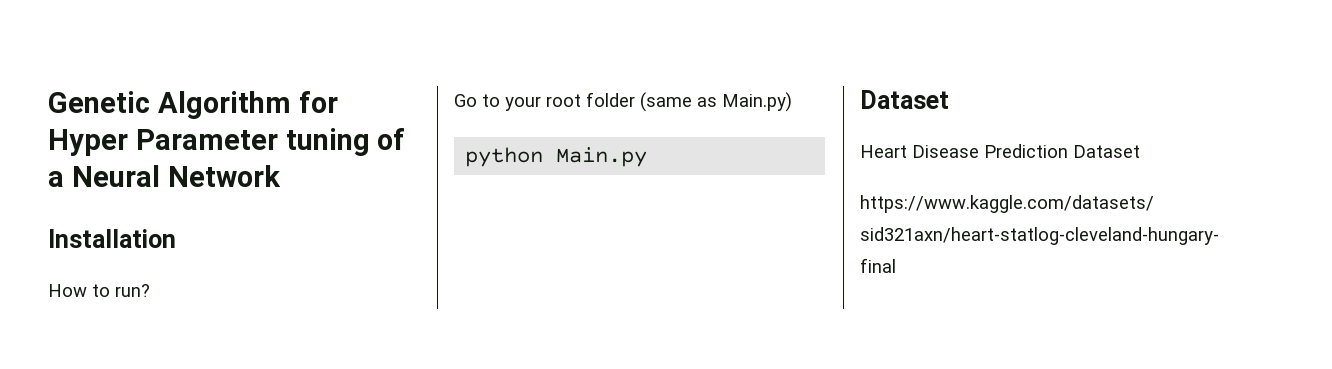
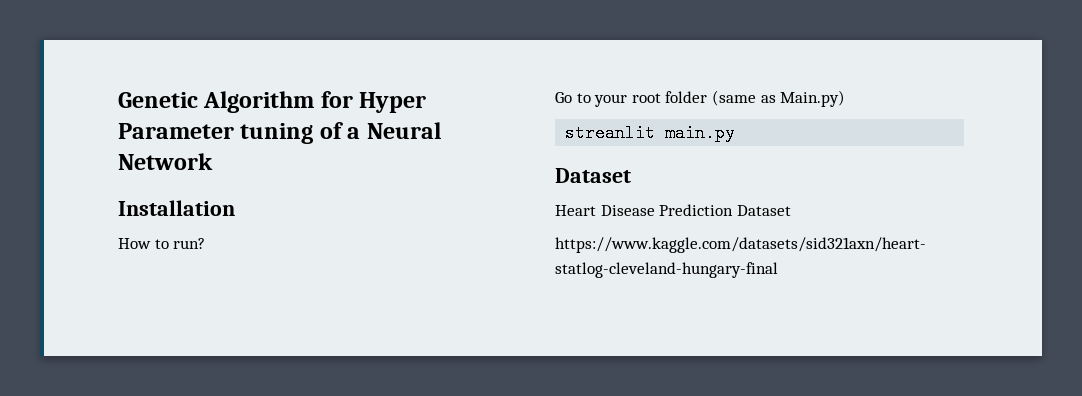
- python Main.py
+ streanlit main.py

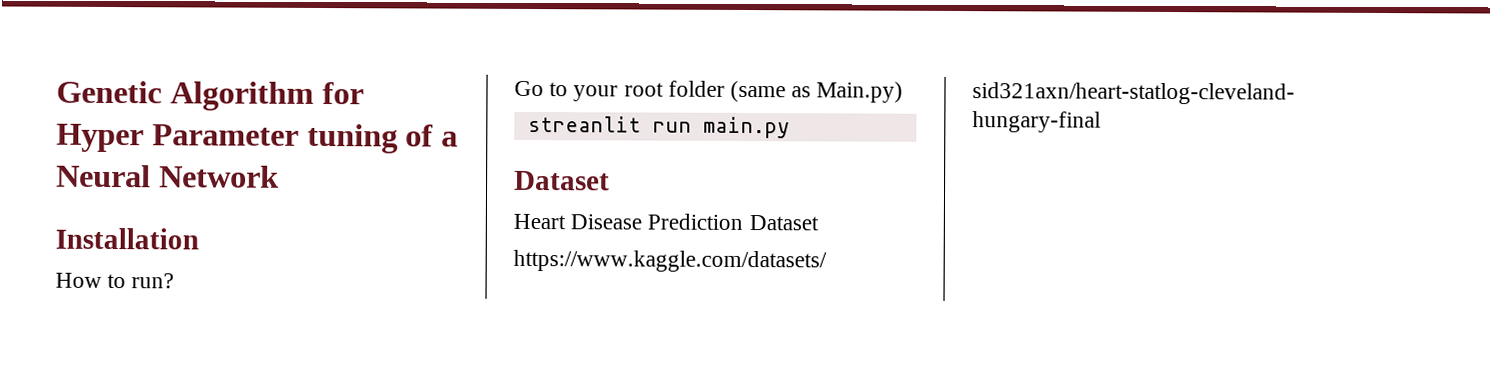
- streanlit main.py
+ streanlit run main.py

